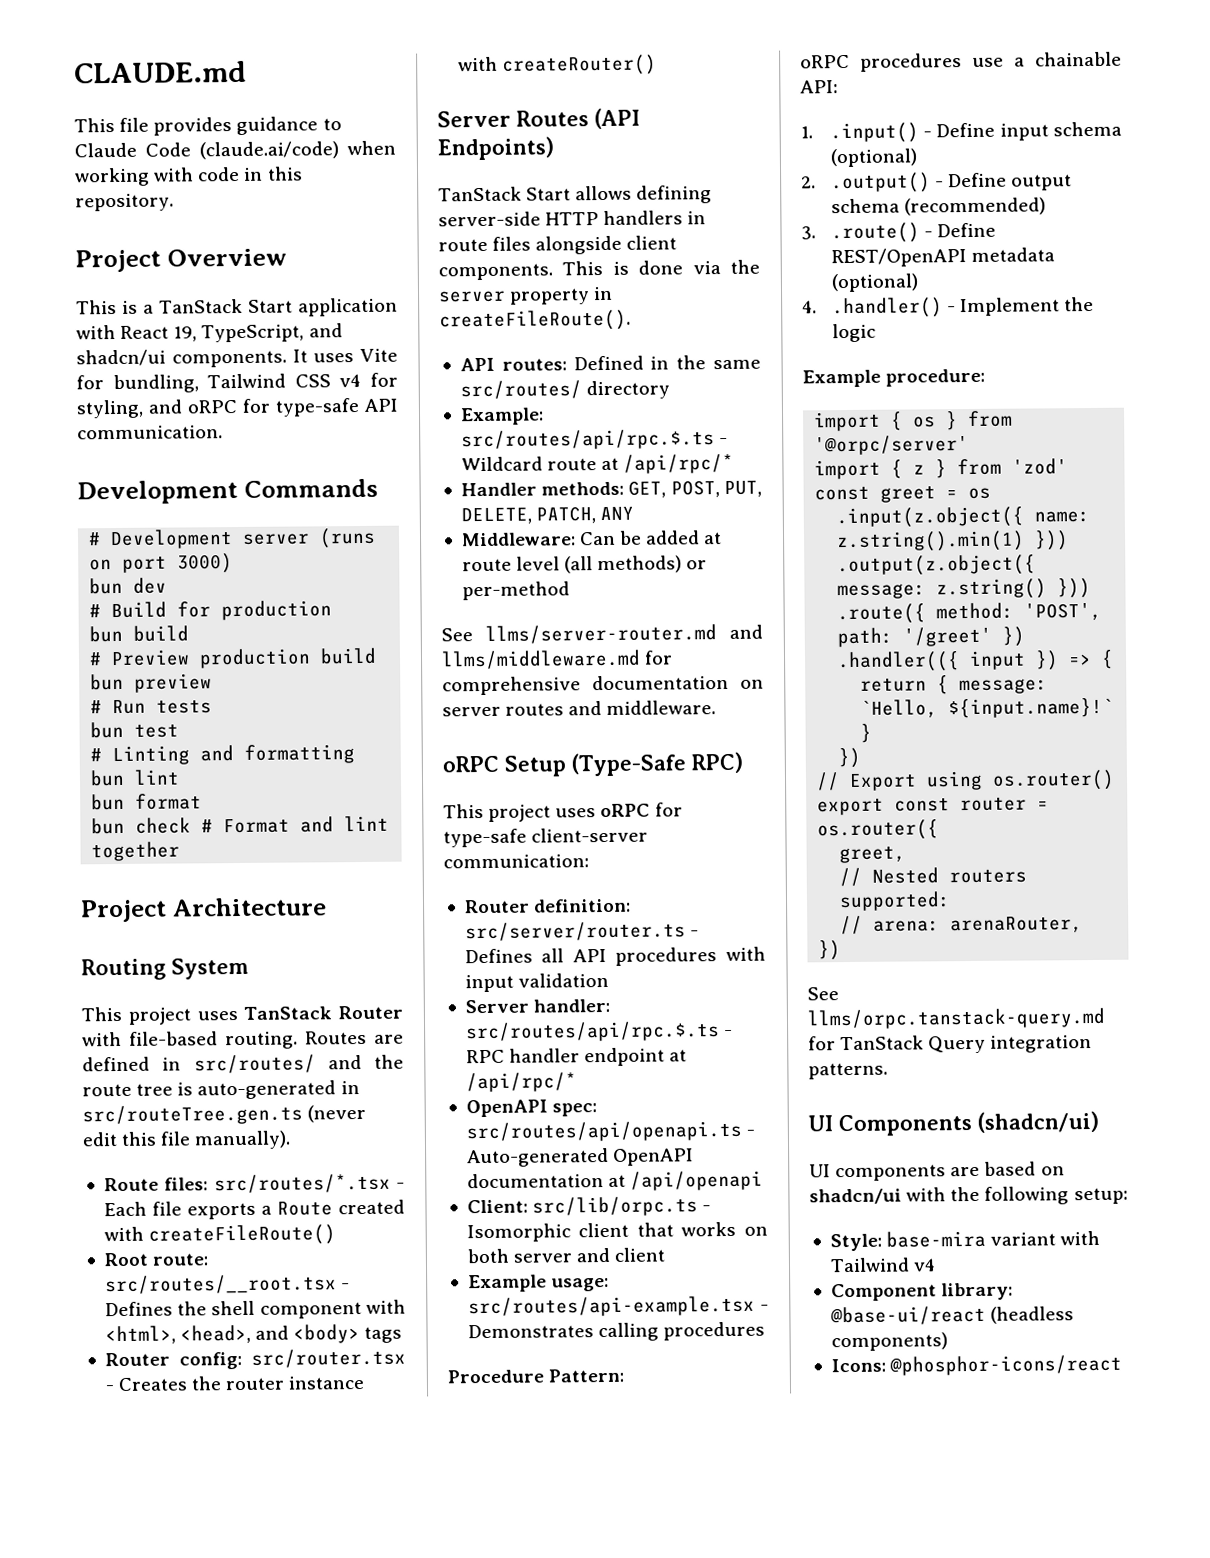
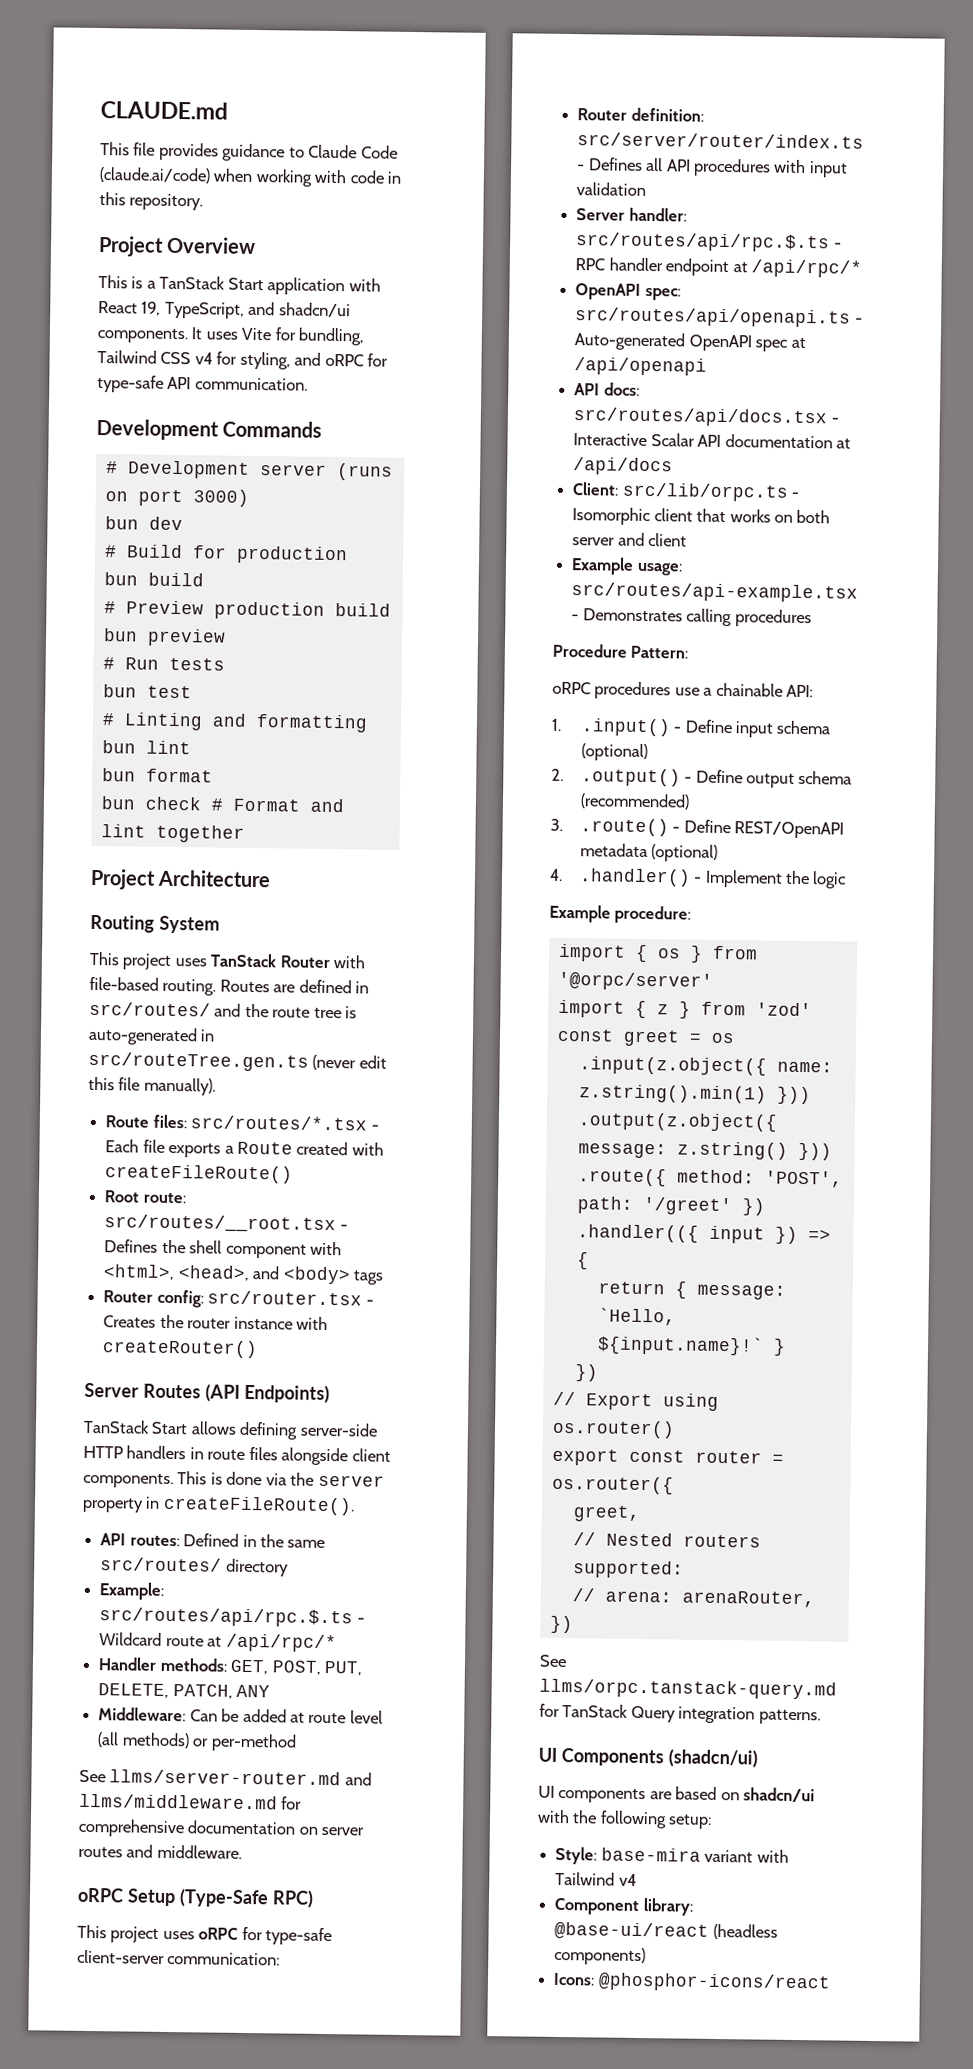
- Router definition: src/server/router.ts - Defines all API procedures with input validation
+ Router definition: src/server/router/index.ts - Defines all API procedures with input validation
- OpenAPI spec: src/routes/api/openapi.ts - Auto-generated OpenAPI documentation at /api/openapi
+ OpenAPI spec: src/routes/api/openapi.ts - Auto-generated OpenAPI spec at /api/openapi
+ API docs: src/routes/api/docs.tsx - Interactive Scalar API documentation at /api/docs

